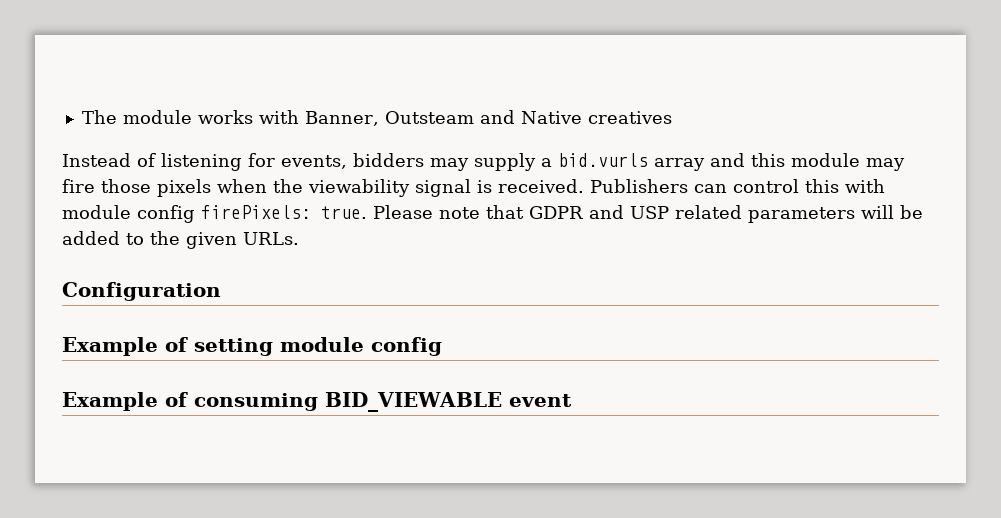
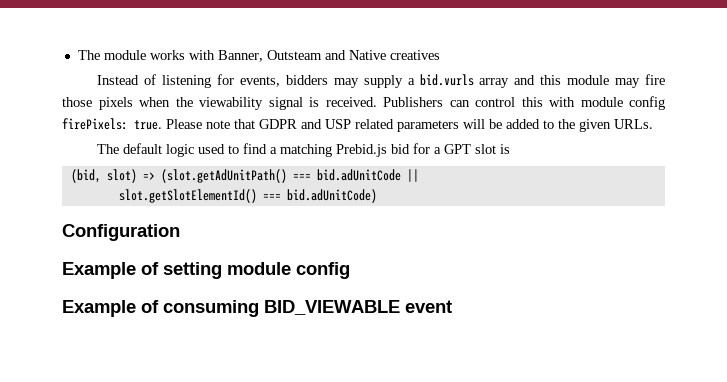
+ The default logic used to find a matching Prebid.js bid for a GPT slot is
+ (bid, slot) => (slot.getAdUnitPath() === bid.adUnitCode ||
+ slot.getSlotElementId() === bid.adUnitCode)

